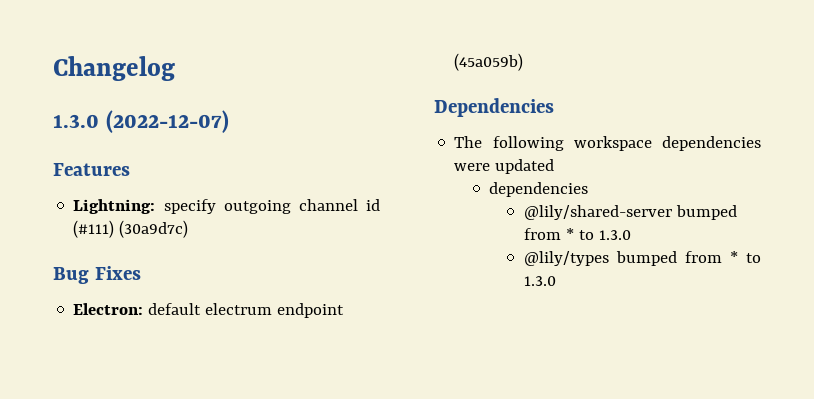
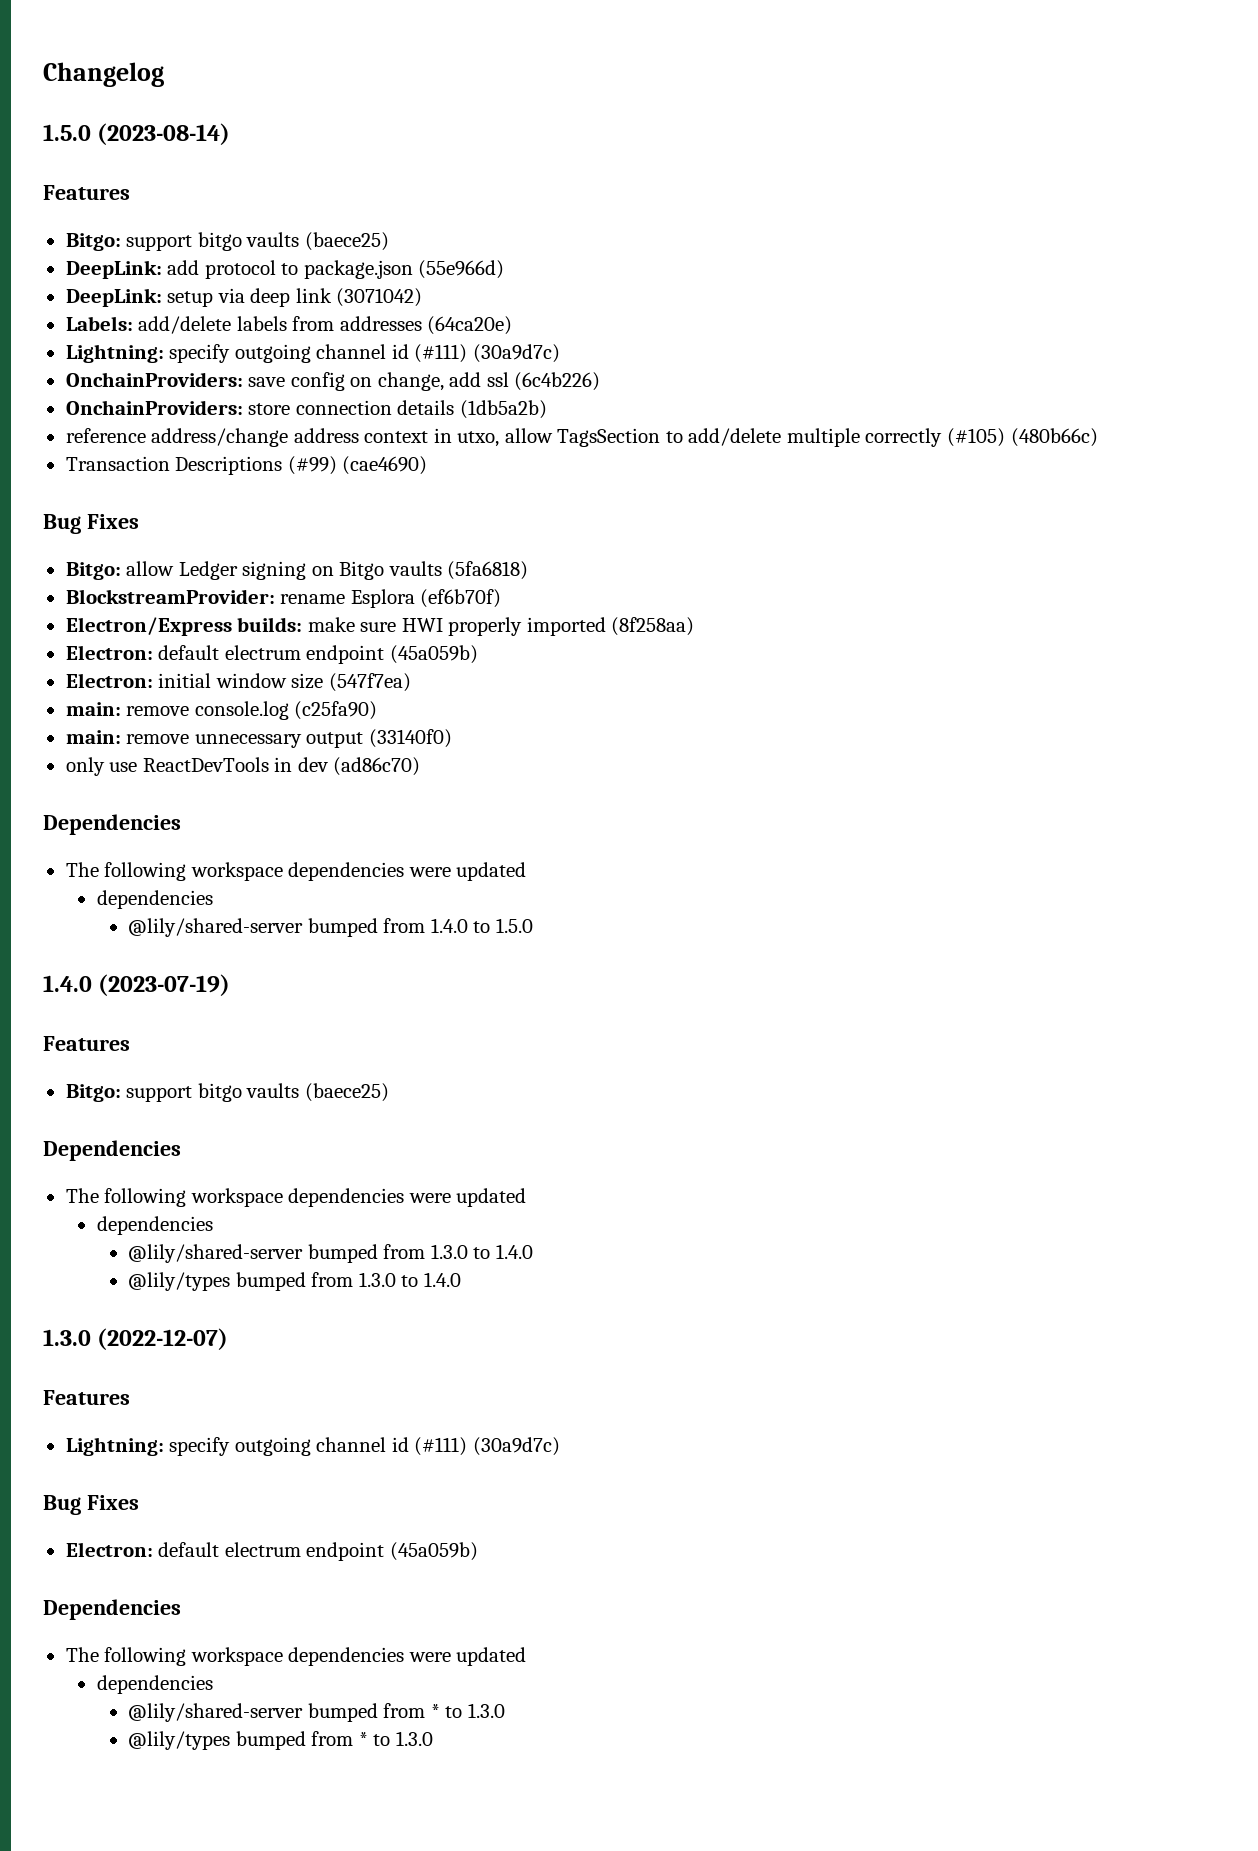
+ 1.5.0 (2023-08-14)
+ Features
+ Bitgo: support bitgo vaults (baece25)
+ DeepLink: add protocol to package.json (55e966d)
+ DeepLink: setup via deep link (3071042)
+ Labels: add/delete labels from addresses (64ca20e)
+ Lightning: specify outgoing channel id (#111) (30a9d7c)
+ OnchainProviders: save config on change, add ssl (6c4b226)
+ OnchainProviders: store connection details (1db5a2b)
+ reference address/change address context in utxo, allow TagsSection to add/delete multiple correctly (#105) (480b66c)
+ Transaction Descriptions (#99) (cae4690)
+ Bug Fixes
+ Bitgo: allow Ledger signing on Bitgo vaults (5fa6818)
+ BlockstreamProvider: rename Esplora (ef6b70f)
+ Electron/Express builds: make sure HWI properly imported (8f258aa)
+ Electron: default electrum endpoint (45a059b)
+ Electron: initial window size (547f7ea)
+ main: remove console.log (c25fa90)
+ main: remove unnecessary output (33140f0)
+ only use ReactDevTools in dev (ad86c70)
+ Dependencies
+ The following workspace dependencies were updated
+ dependencies
+ @lily/shared-server bumped from 1.4.0 to 1.5.0
+ 1.4.0 (2023-07-19)
+ Features
+ Bitgo: support bitgo vaults (baece25)
+ Dependencies
+ The following workspace dependencies were updated
+ dependencies
+ @lily/shared-server bumped from 1.3.0 to 1.4.0
+ @lily/types bumped from 1.3.0 to 1.4.0

